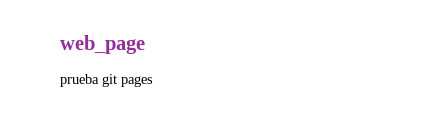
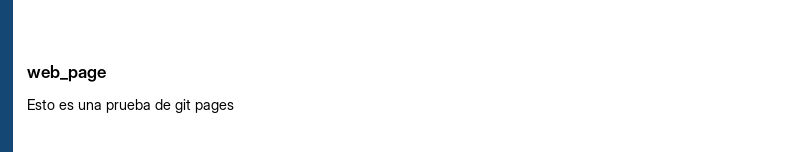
- prueba git pages
+ Esto es una prueba de git pages

